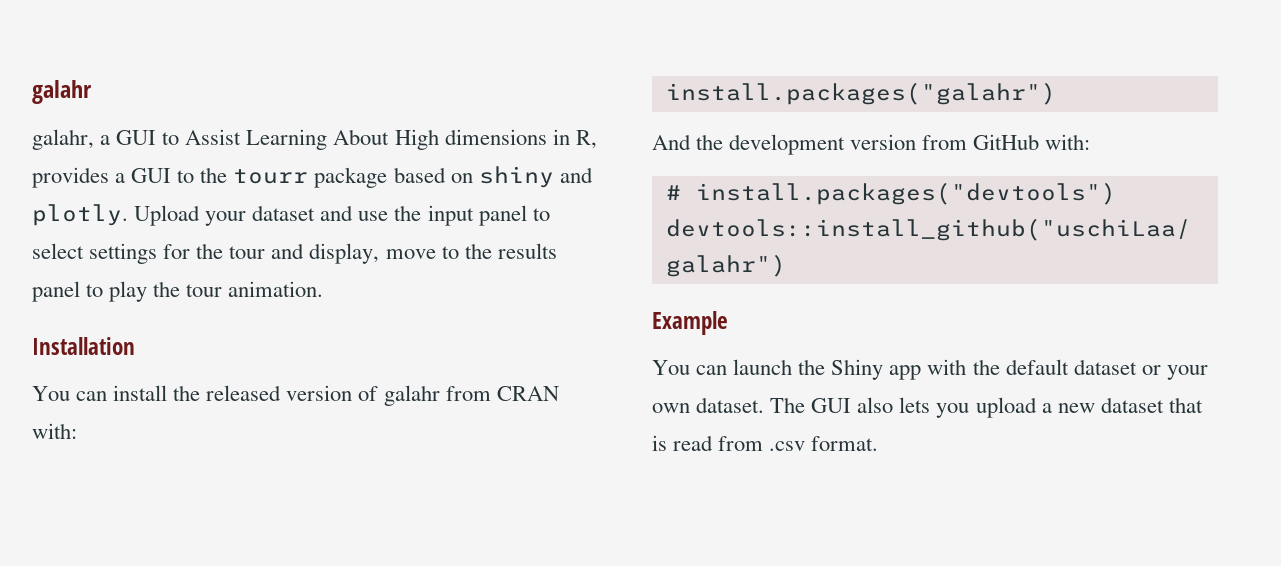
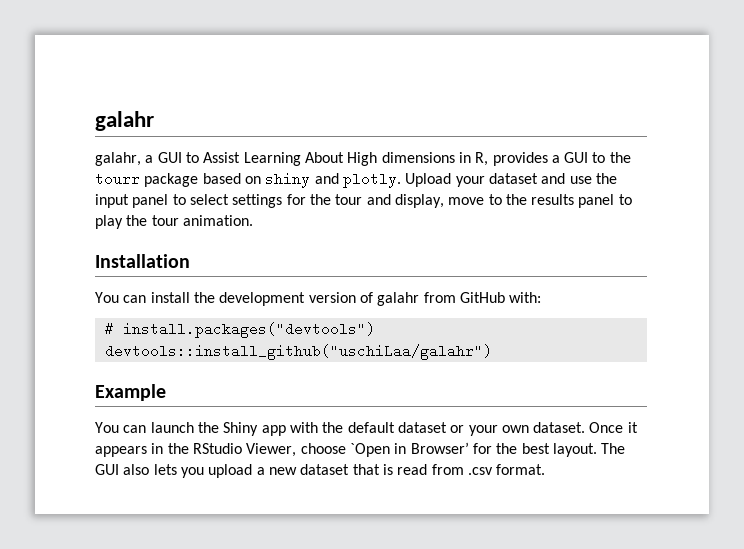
- You can install the released version of galahr from CRAN with:
- install.packages("galahr")
- And the development version from GitHub with:
+ You can install the development version of galahr from GitHub with:
+ Once it appears in the RStudio Viewer, choose `Open in Browser’ for the best layout.

